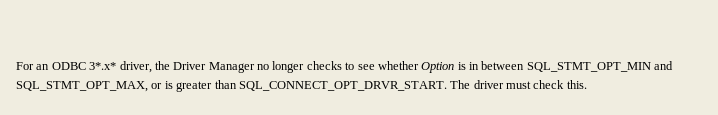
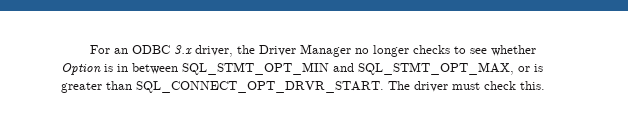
- For an ODBC 3*.x* driver, the Driver Manager no longer checks to see whether Option is in between SQL_STMT_OPT_MIN and SQL_STMT_OPT_MAX, or is greater than SQL_CONNECT_OPT_DRVR_START.
+ For an ODBC 3.x driver, the Driver Manager no longer checks to see whether Option is in between SQL_STMT_OPT_MIN and SQL_STMT_OPT_MAX, or is greater than SQL_CONNECT_OPT_DRVR_START.

